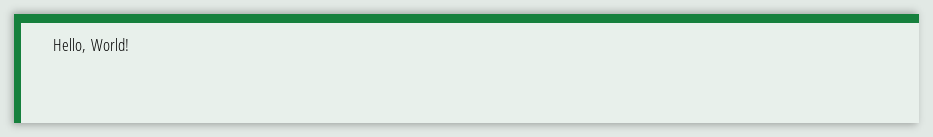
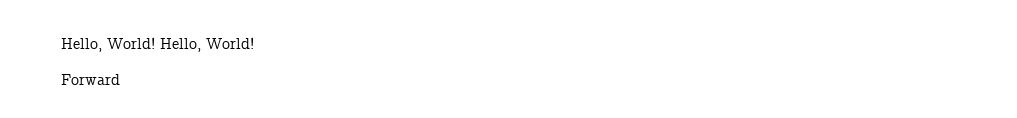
- Hello, World!
+ Hello, World! Hello, World!
+ Forward

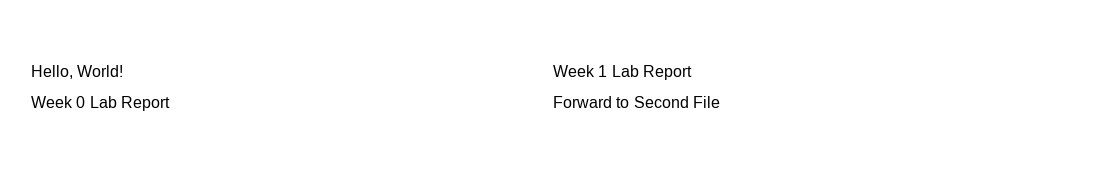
- Hello, World! Hello, World!
- Forward
+ Hello, World!
+ Week 0 Lab Report
+ Week 1 Lab Report
+ Forward to Second File

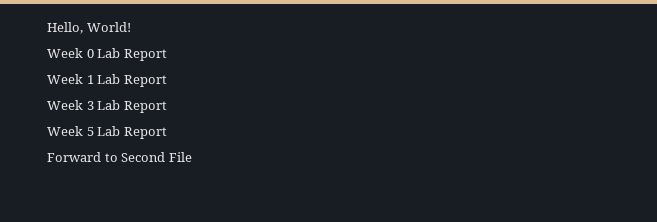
+ Week 3 Lab Report
+ Week 5 Lab Report

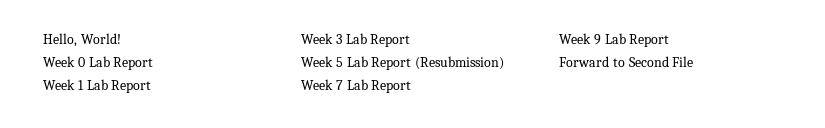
- Week 5 Lab Report
+ Week 5 Lab Report (Resubmission)
+ Week 7 Lab Report
+ Week 9 Lab Report

